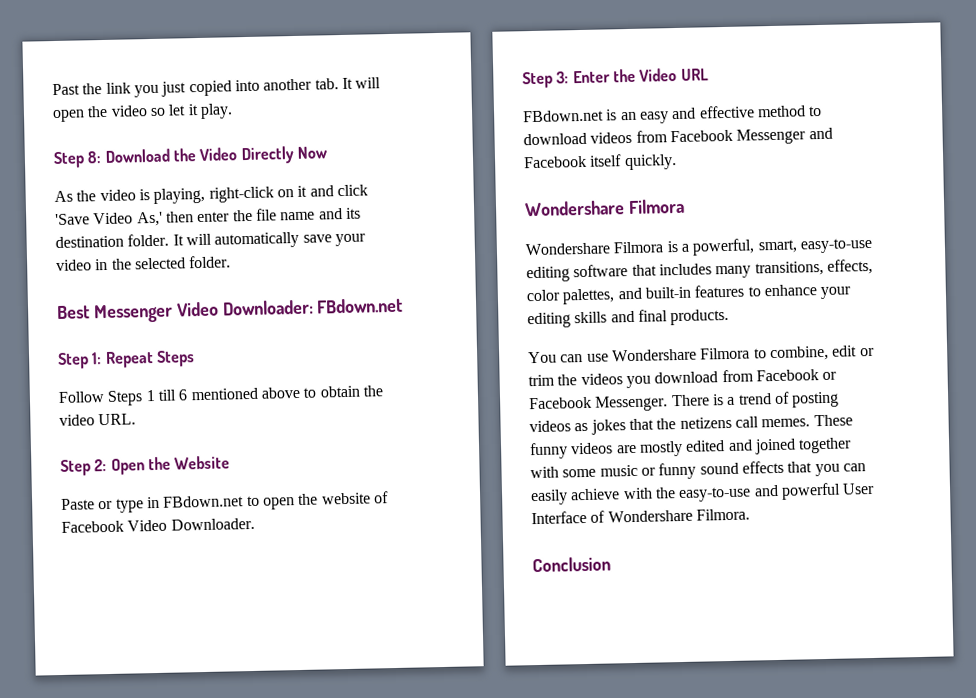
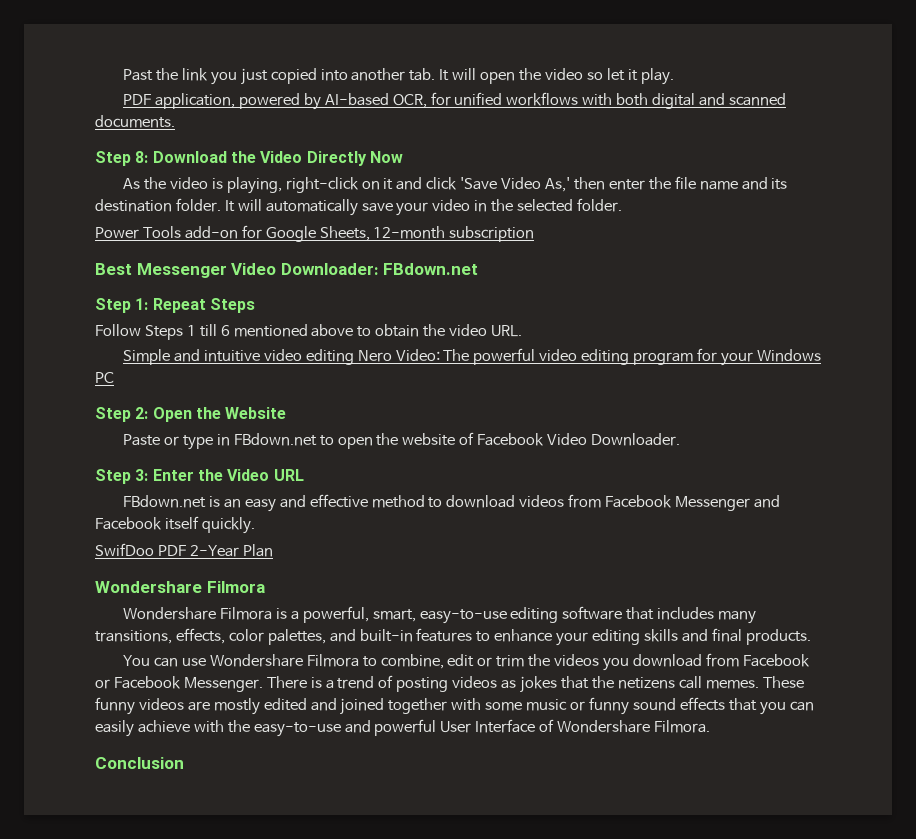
+ PDF application, powered by AI-based OCR, for unified workflows with both digital and scanned documents.
+ Power Tools add-on for Google Sheets, 12-month subscription
+ Simple and intuitive video editing Nero Video: The powerful video editing program for your Windows PC
+ SwifDoo PDF 2-Year Plan

